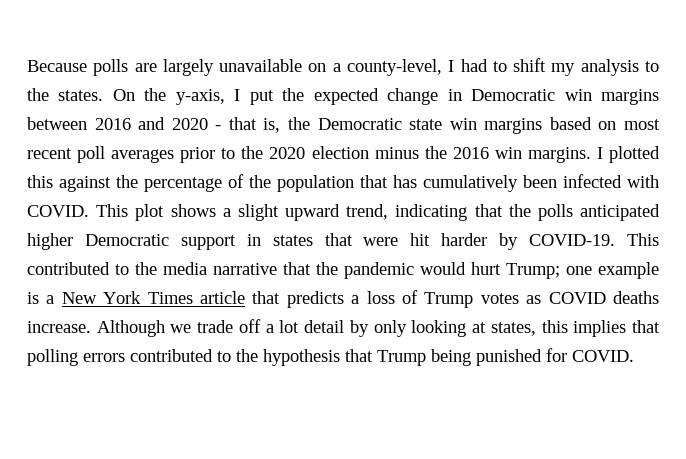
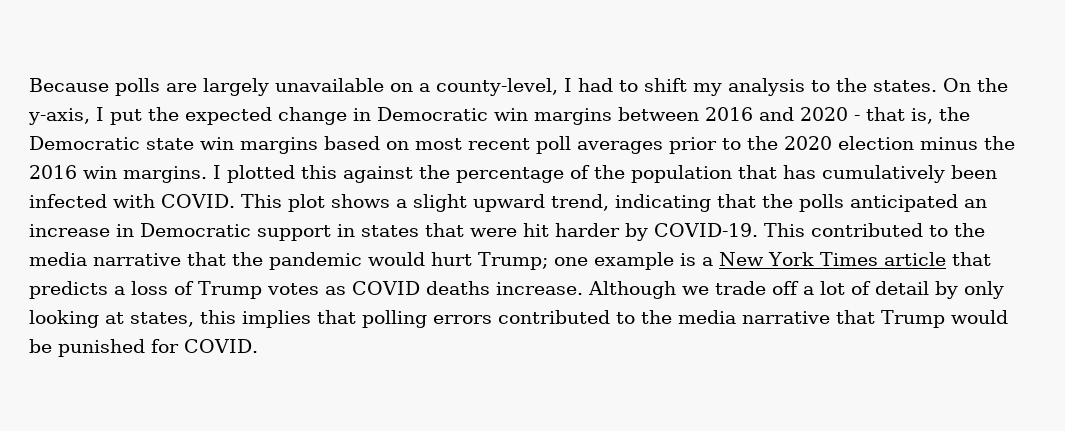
- This plot shows a slight upward trend, indicating that the polls anticipated higher Democratic support in states that were hit harder by COVID-19.
+ This plot shows a slight upward trend, indicating that the polls anticipated an increase in Democratic support in states that were hit harder by COVID-19.
- Although we trade off a lot detail by only looking at states, this implies that polling errors contributed to the hypothesis that Trump being punished for COVID.
+ Although we trade off a lot of detail by only looking at states, this implies that polling errors contributed to the media narrative that Trump would be punished for COVID.

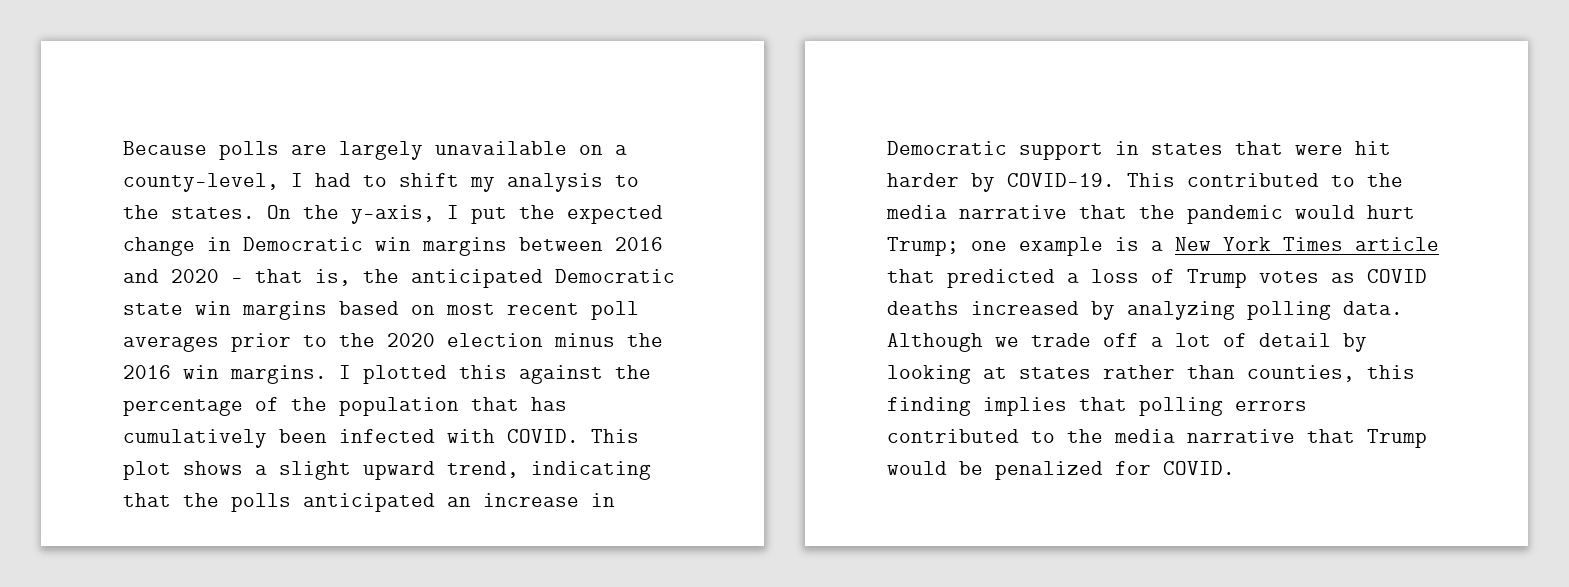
- On the y-axis, I put the expected change in Democratic win margins between 2016 and 2020 - that is, the Democratic state win margins based on most recent poll averages prior to the 2020 election minus the 2016 win margins.
+ On the y-axis, I put the expected change in Democratic win margins between 2016 and 2020 - that is, the anticipated Democratic state win margins based on most recent poll averages prior to the 2020 election minus the 2016 win margins.
- This contributed to the media narrative that the pandemic would hurt Trump; one example is a New York Times article that predicts a loss of Trump votes as COVID deaths increase.
+ This contributed to the media narrative that the pandemic would hurt Trump; one example is a New York Times article that predicted a loss of Trump votes as COVID deaths increased by analyzing polling data.
- Although we trade off a lot of detail by only looking at states, this implies that polling errors contributed to the media narrative that Trump would be punished for COVID.
+ Although we trade off a lot of detail by looking at states rather than counties, this finding implies that polling errors contributed to the media narrative that Trump would be penalized for COVID.

